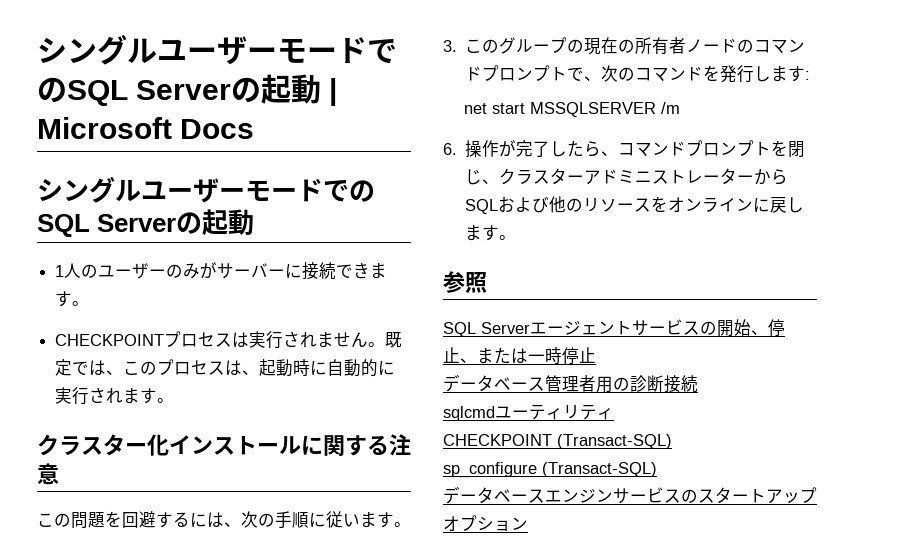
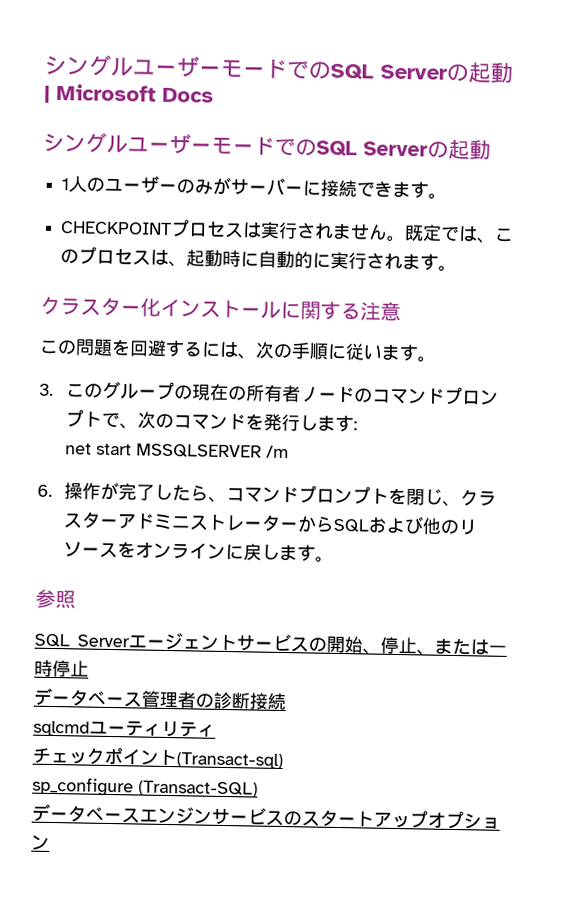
- データベース管理者用の診断接続
+ データベース管理者の診断接続
- CHECKPOINT (Transact-SQL)
+ チェックポイント(Transact-sql)

